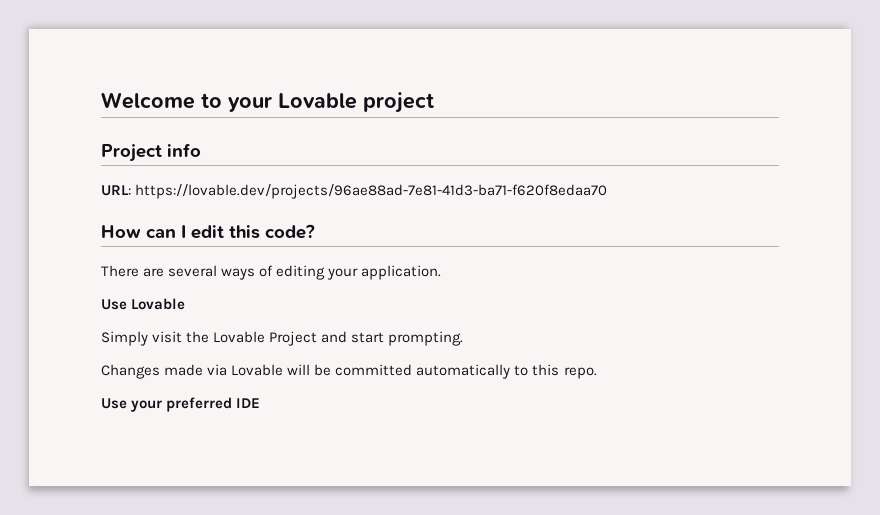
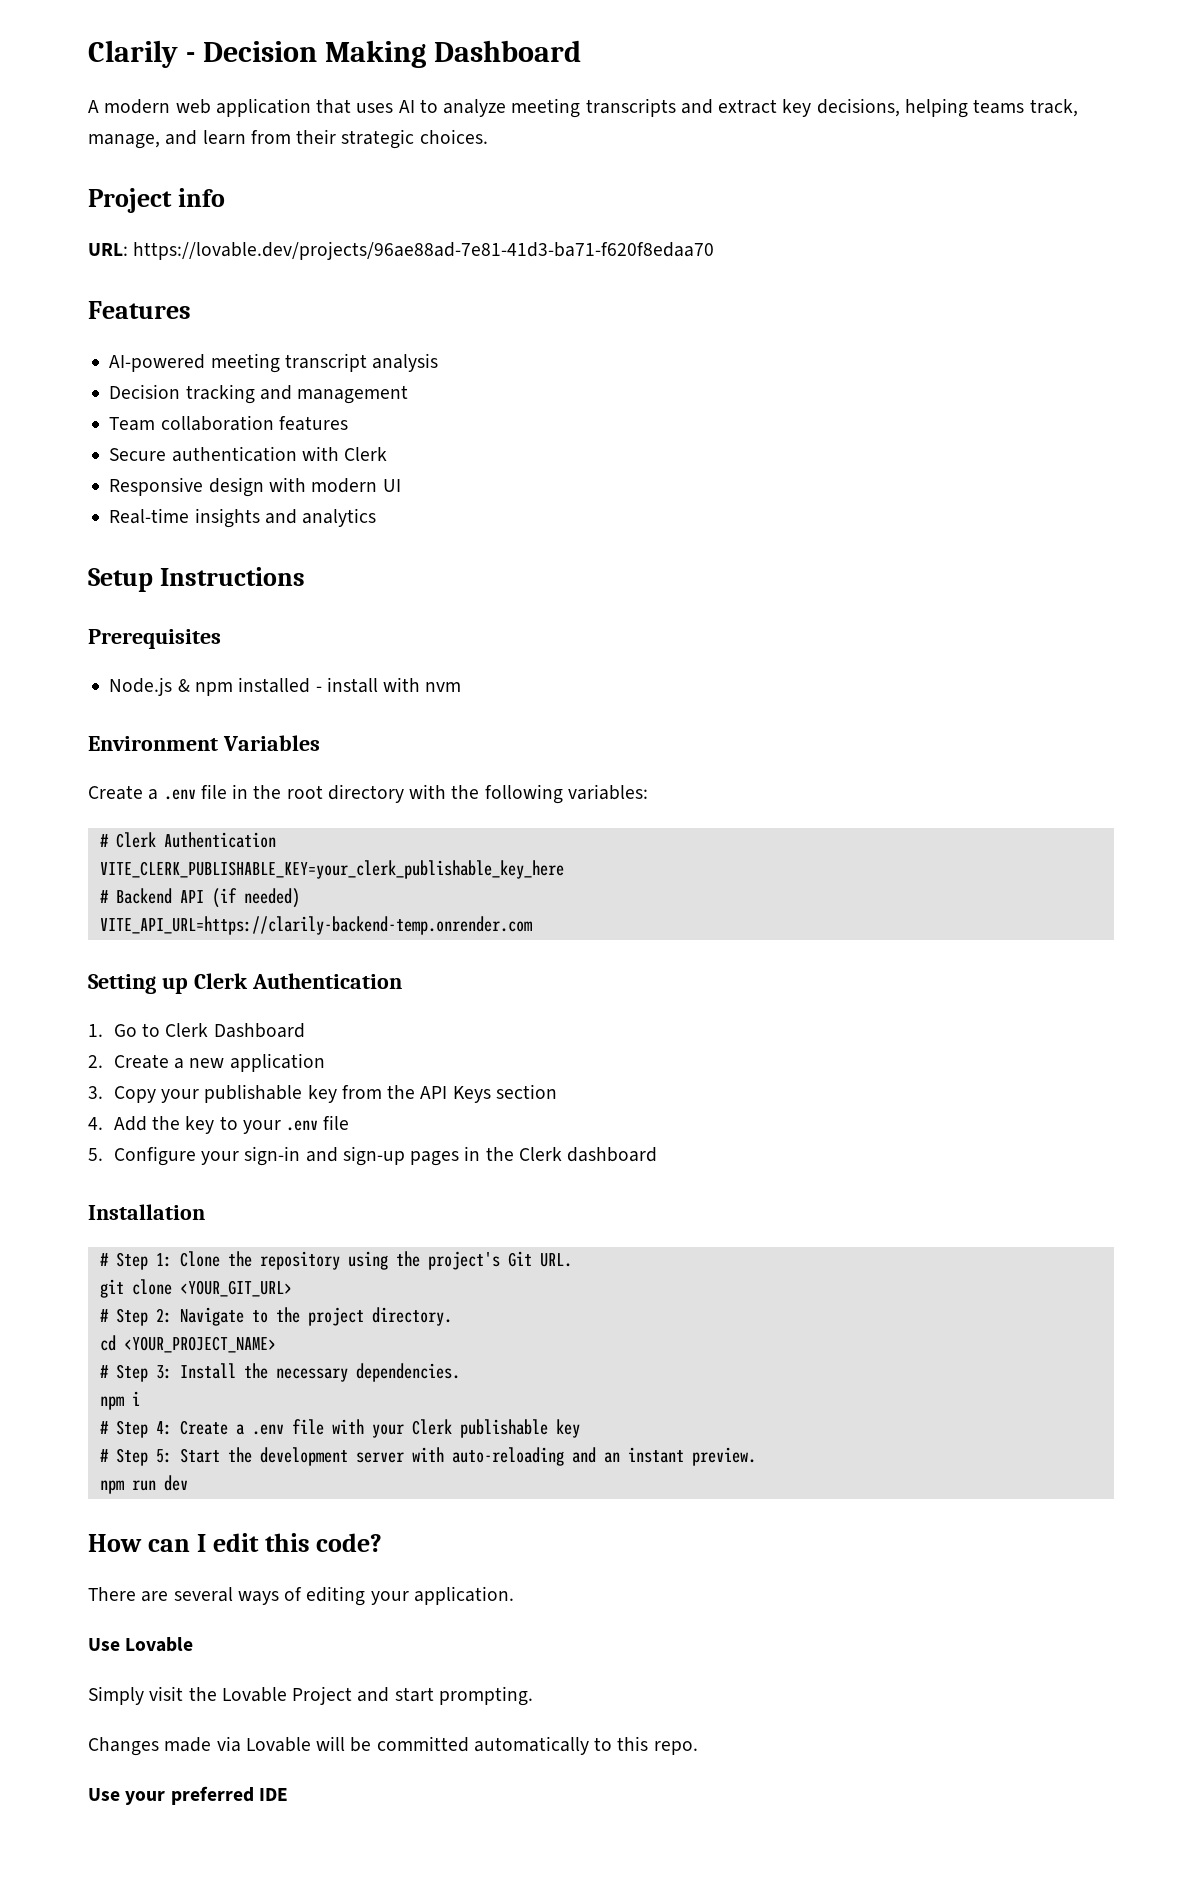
- Welcome to your Lovable project
+ Clarily - Decision Making Dashboard
+ A modern web application that uses AI to analyze meeting transcripts and extract key decisions, helping teams track, manage, and learn from their strategic choices.
  Project info
  URL: https://lovable.dev/projects/96ae88ad-7e81-41d3-ba71-f620f8edaa70
+ Features
+ AI-powered meeting transcript analysis
+ Decision tracking and management
+ Team collaboration features
+ Secure authentication with Clerk
+ Responsive design with modern UI
+ Real-time insights and analytics
+ Setup Instructions
+ Prerequisites
+ Node.js & npm installed - install with nvm
+ Environment Variables
+ Create a .env file in the root directory with the following variables:
+ # Clerk Authentication
+ VITE_CLERK_PUBLISHABLE_KEY=your_clerk_publishable_key_here
+ # Backend API (if needed)
+ VITE_API_URL=https://clarily-backend-temp.onrender.com
+ Setting up Clerk Authentication
+ 1. Go to Clerk Dashboard
+ 2. Create a new application
+ 3. Copy your publishable key from the API Keys section
+ 4. Add the key to your .env file
+ 5. Configure your sign-in and sign-up pages in the Clerk dashboard
+ Installation
+ # Step 1: Clone the repository using the project's Git URL.
+ git clone <YOUR_GIT_URL>
+ # Step 2: Navigate to the project directory.
+ cd <YOUR_PROJECT_NAME>
+ # Step 3: Install the necessary dependencies.
+ npm i
+ # Step 4: Create a .env file with your Clerk publishable key
+ # Step 5: Start the development server with auto-reloading and an instant preview.
+ npm run dev

